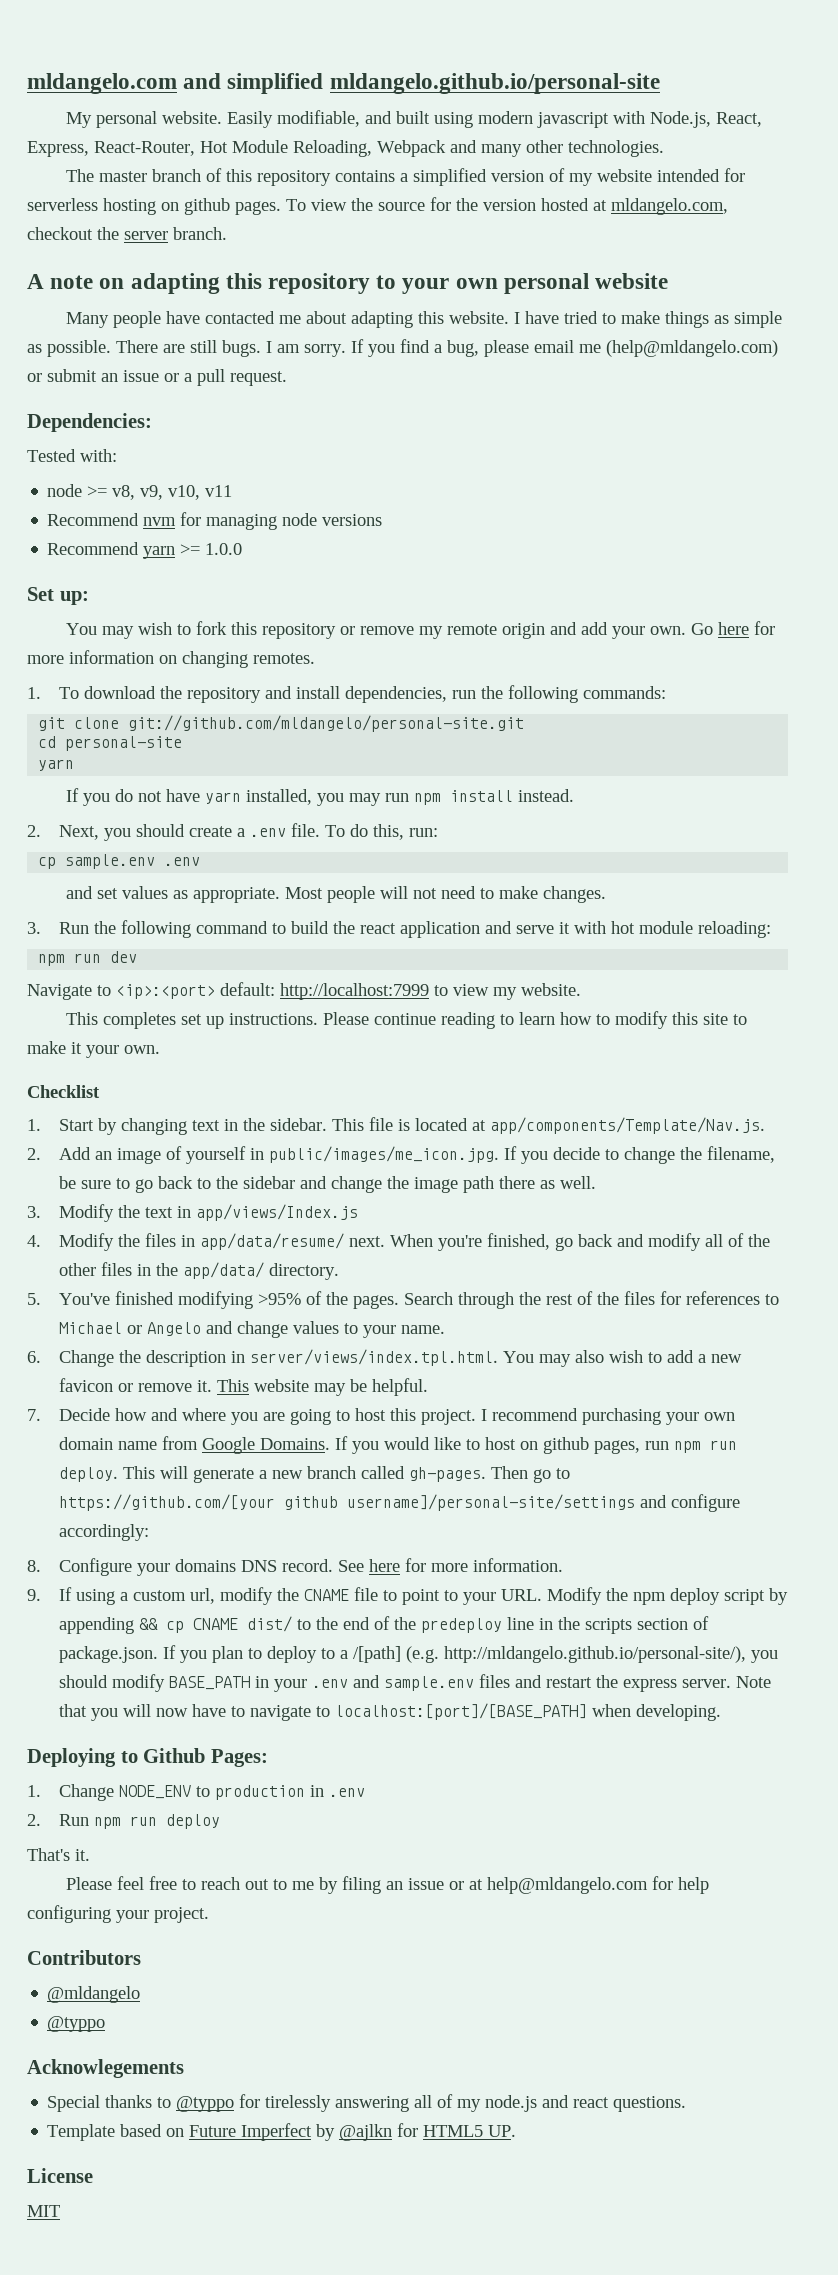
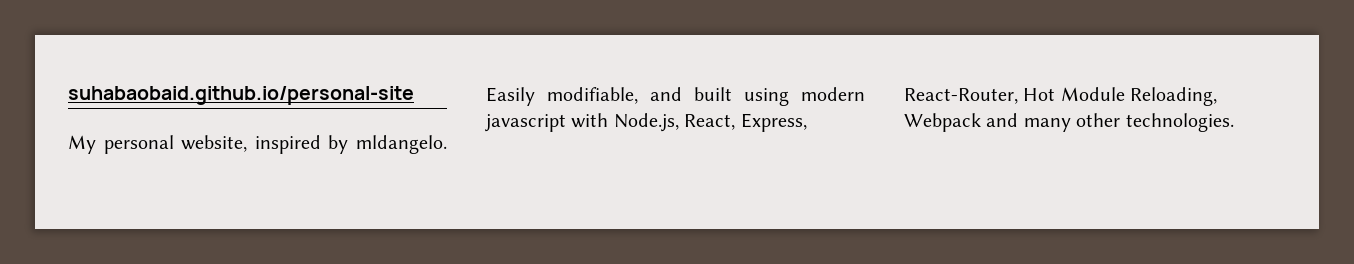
- mldangelo.com and simplified mldangelo.github.io/personal-site
- My personal website.
+ suhabaobaid.github.io/personal-site
+ My personal website, inspired by mldangelo.
- The master branch of this repository contains a simplified version of my website intended for serverless hosting on github pages. To view the source for the version hosted at mldangelo.com, checkout the server branch.
- A note on adapting this repository to your own personal website
- Many people have contacted me about adapting this website. I have tried to make things as simple as possible. There are still bugs. I am sorry. If you find a bug, please email me (help@mldangelo.com) or submit an issue or a pull request.
- Dependencies:
- Tested with:
- node >= v8, v9, v10, v11
- Recommend nvm for managing node versions
- Recommend yarn >= 1.0.0
- Set up:
- You may wish to fork this repository or remove my remote origin and add your own. Go here for more information on changing remotes.
- 1. To download the repository and install dependencies, run the following commands:
- git clone git://github.com/mldangelo/personal-site.git
- cd personal-site
- yarn
- If you do not have yarn installed, you may run npm install instead.
- 2. Next, you should create a .env file. To do this, run:
- cp sample.env .env
- and set values as appropriate. Most people will not need to make changes.
- 3. Run the following command to build the react application and serve it with hot module reloading:
- npm run dev
- Navigate to <ip>:<port> default: http://localhost:7999 to view my website.
- This completes set up instructions. Please continue reading to learn how to modify this site to make it your own.
- Checklist
- 1. Start by changing text in the sidebar. This file is located at app/components/Template/Nav.js.
- 2. Add an image of yourself in public/images/me_icon.jpg. If you decide to change the filename, be sure to go back to the sidebar and change the image path there as well.
- 3. Modify the text in app/views/Index.js
- 4. Modify the files in app/data/resume/ next. When you're finished, go back and modify all of the other files in the app/data/ directory.
- 5. You've finished modifying >95% of the pages. Search through the rest of the files for references to Michael or Angelo and change values to your name.
- 6. Change the description in server/views/index.tpl.html. You may also wish to add a new favicon or remove it. This website may be helpful.
- 7. Decide how and where you are going to host this project. I recommend purchasing your own domain name from Google Domains. If you would like to host on github pages, run npm run deploy. This will generate a new branch called gh-pages. Then go to https://github.com/[your github username]/personal-site/settings and configure accordingly:
- 8. Configure your domains DNS record. See here for more information.
- 9. If using a custom url, modify the CNAME file to point to your URL. Modify the npm deploy script by appending && cp CNAME dist/ to the end of the predeploy line in the scripts section of package.json. If you plan to deploy to a /[path] (e.g. http://mldangelo.github.io/personal-site/), you should modify BASE_PATH in your .env and sample.env files and restart the express server. Note that you will now have to navigate to localhost:[port]/[BASE_PATH] when developing.
- Deploying to Github Pages:
- 1. Change NODE_ENV to production in .env
- 2. Run npm run deploy
- That's it.
- Please feel free to reach out to me by filing an issue or at help@mldangelo.com for help configuring your project.
- Contributors
- @mldangelo
- @typpo
- Acknowlegements
- Special thanks to @typpo for tirelessly answering all of my node.js and react questions.
- Template based on Future Imperfect by @ajlkn for HTML5 UP.
- License
- MIT

